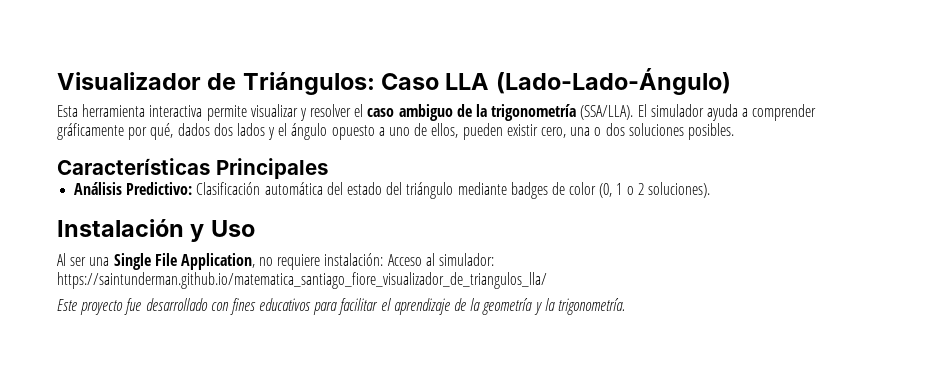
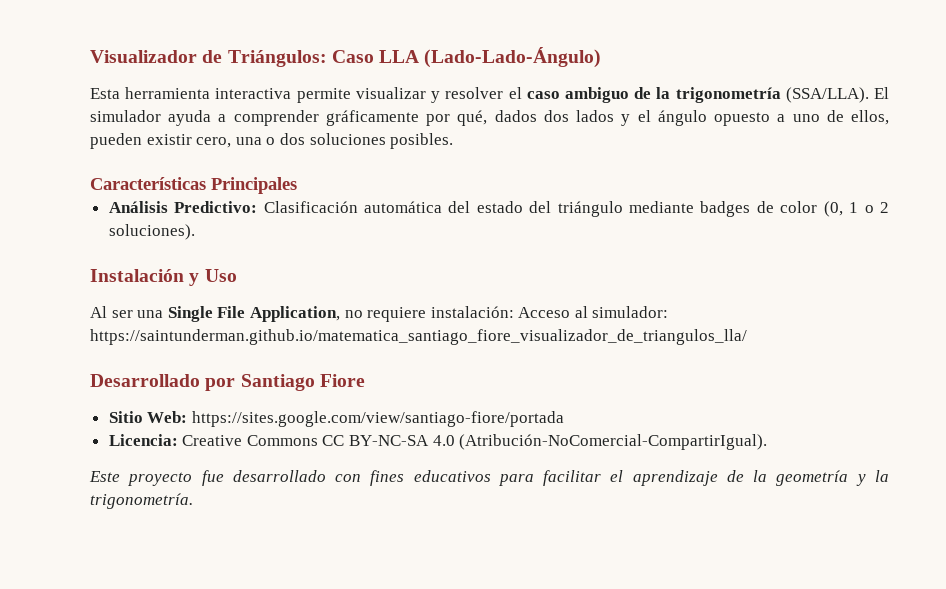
+ Desarrollado por Santiago Fiore
+ Sitio Web: https://sites.google.com/view/santiago-fiore/portada
+ Licencia: Creative Commons CC BY-NC-SA 4.0 (Atribución-NoComercial-CompartirIgual).

